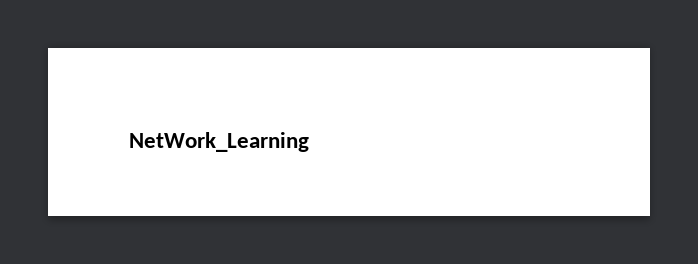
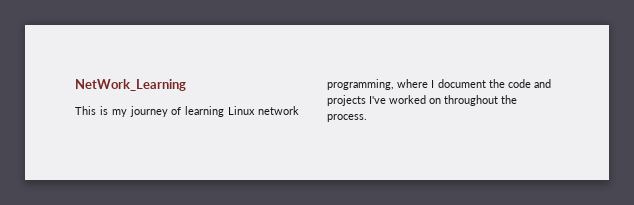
+ This is my journey of learning Linux network programming, where I document the code and projects I've worked on throughout the process.

